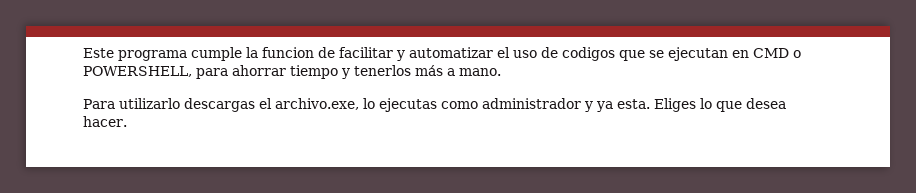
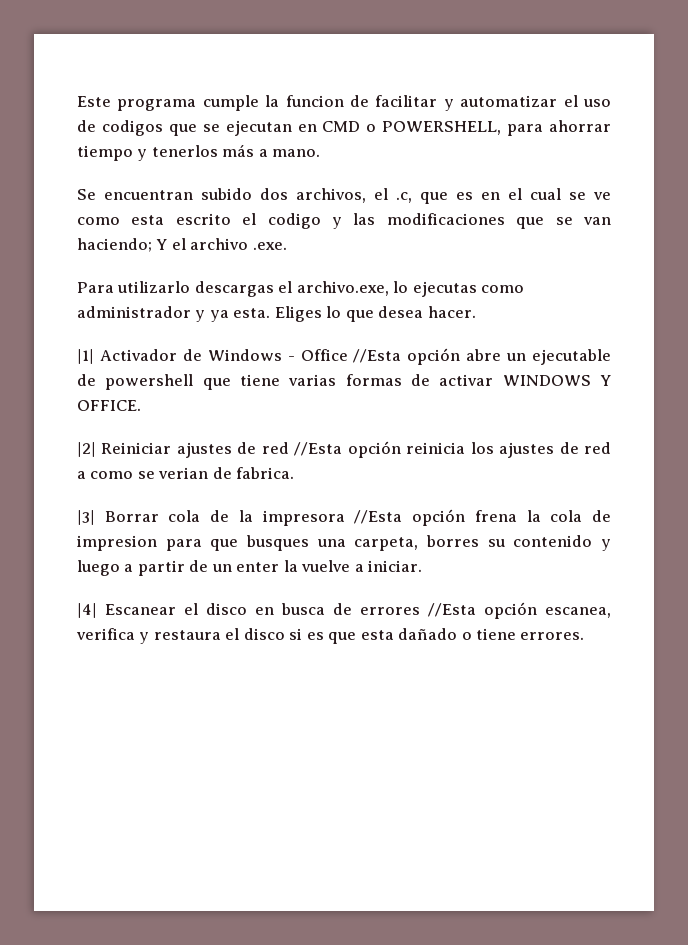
+ Se encuentran subido dos archivos, el .c, que es en el cual se ve como esta escrito el codigo y las modificaciones que se van haciendo; Y el archivo .exe.
+ |1| Activador de Windows - Office //Esta opción abre un ejecutable de powershell que tiene varias formas de activar WINDOWS Y OFFICE.
+ |2| Reiniciar ajustes de red //Esta opción reinicia los ajustes de red a como se verian de fabrica.
+ |3| Borrar cola de la impresora //Esta opción frena la cola de impresion para que busques una carpeta, borres su contenido y luego a partir de un enter la vuelve a iniciar.
+ |4| Escanear el disco en busca de errores //Esta opción escanea, verifica y restaura el disco si es que esta dañado o tiene errores.

